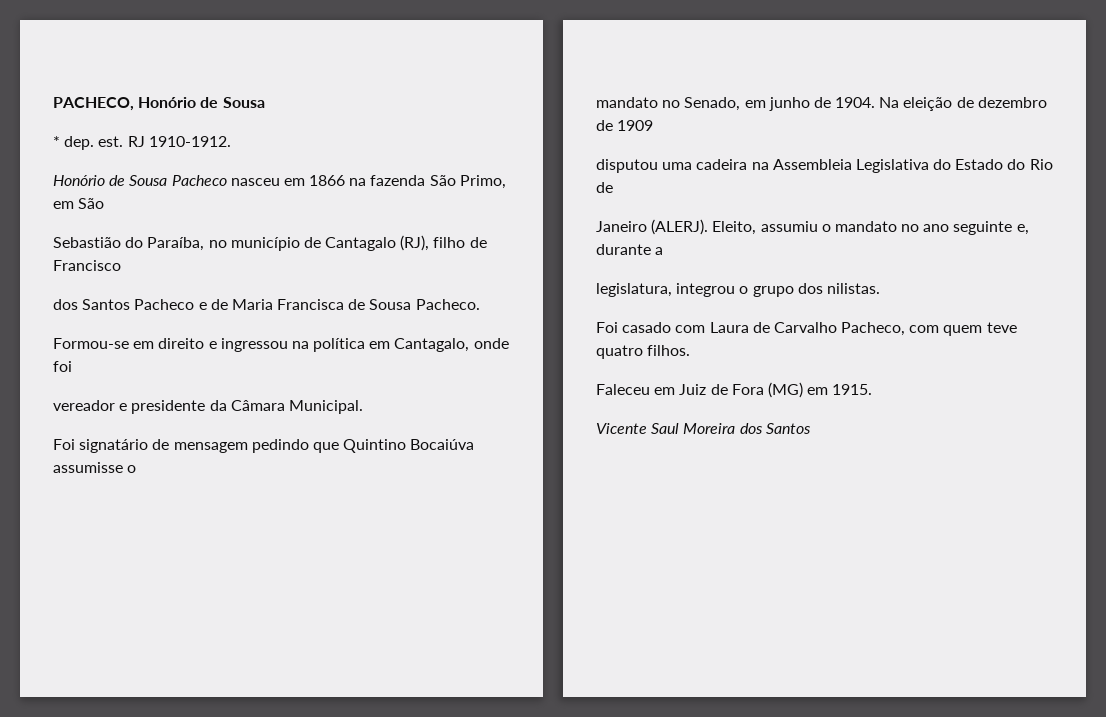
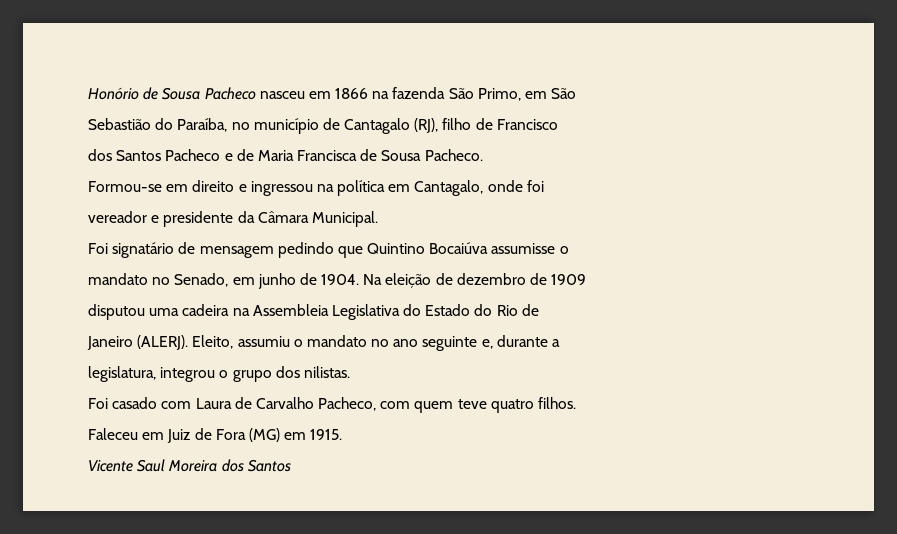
- PACHECO, Honório de Sousa
- * dep. est. RJ 1910-1912.

